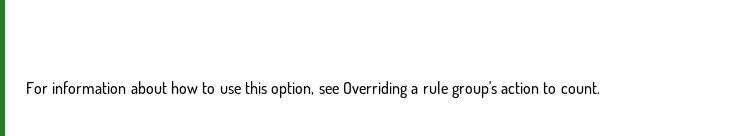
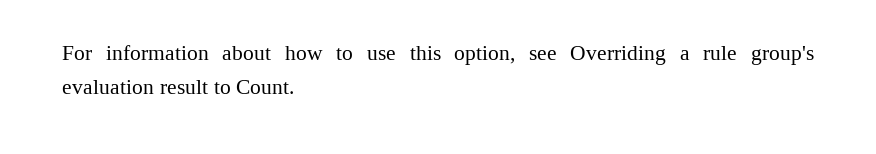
- For information about how to use this option, see Overriding a rule group's action to count.
+ For information about how to use this option, see Overriding a rule group's evaluation result to Count.

